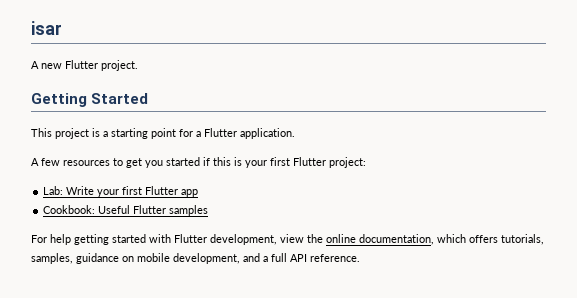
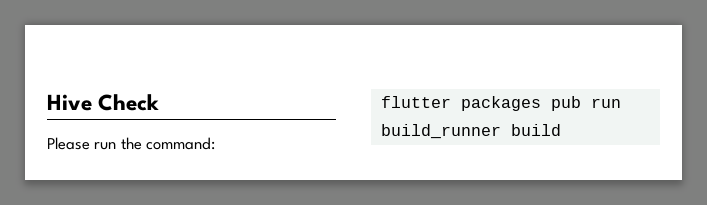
- isar
- A new Flutter project.
- Getting Started
- This project is a starting point for a Flutter application.
- A few resources to get you started if this is your first Flutter project:
- Lab: Write your first Flutter app
- Cookbook: Useful Flutter samples
- For help getting started with Flutter development, view the online documentation, which offers tutorials, samples, guidance on mobile development, and a full API reference.
+ Hive Check
+ Please run the command:
+ flutter packages pub run build_runner build

